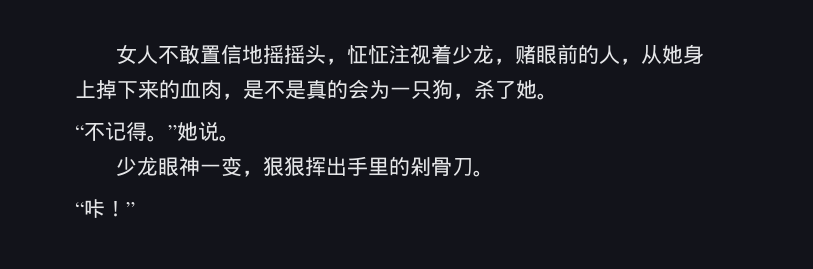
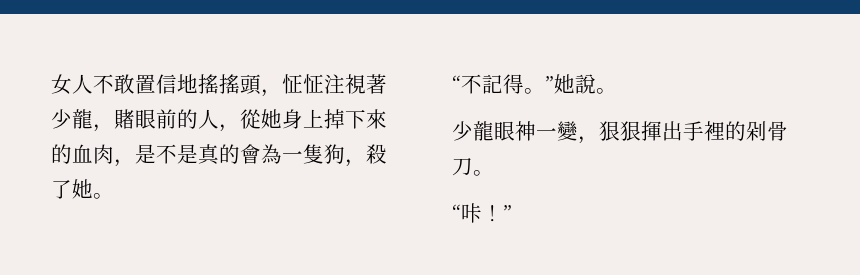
- 女人不敢置信地摇摇头，怔怔注视着少龙，赌眼前的人，从她身上掉下来的血肉，是不是真的会为一只狗，杀了她。
+ 女人不敢置信地搖搖頭，怔怔注視著少龍，賭眼前的人，從她身上掉下來的血肉，是不是真的會為一隻狗，殺了她。
- “不记得。”她说。
+ “不記得。”她說。
- 少龙眼神一变，狠狠挥出手里的剁骨刀。
+ 少龍眼神一變，狠狠揮出手裡的剁骨刀。

